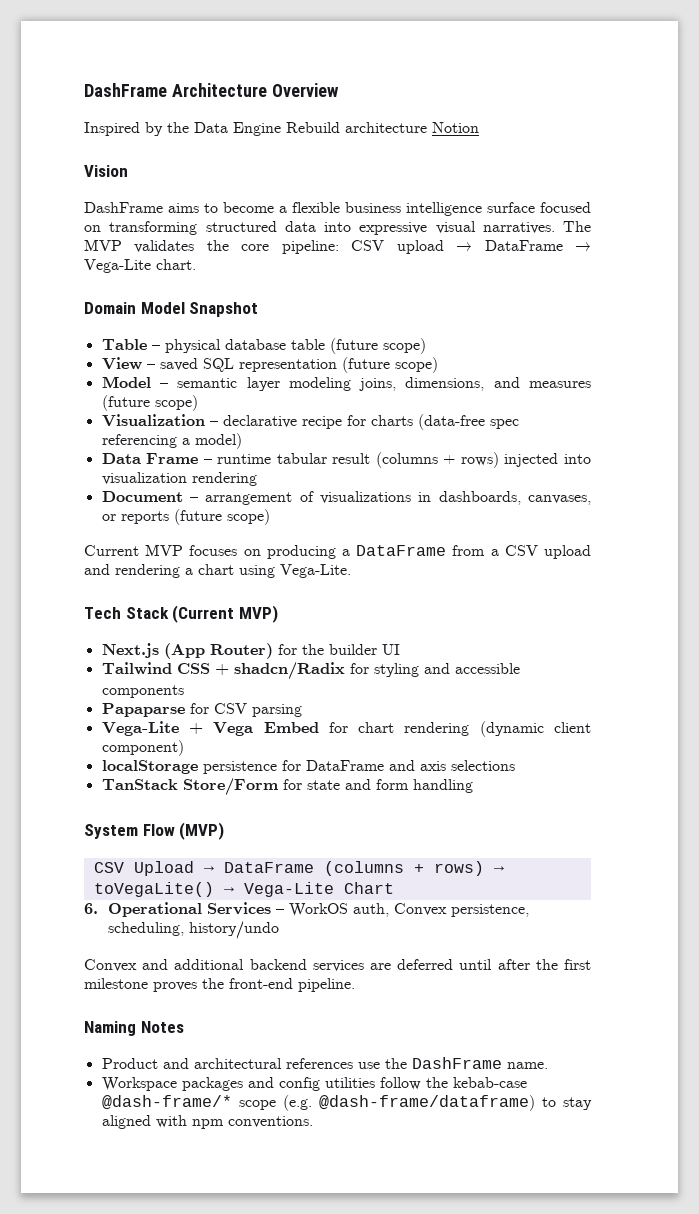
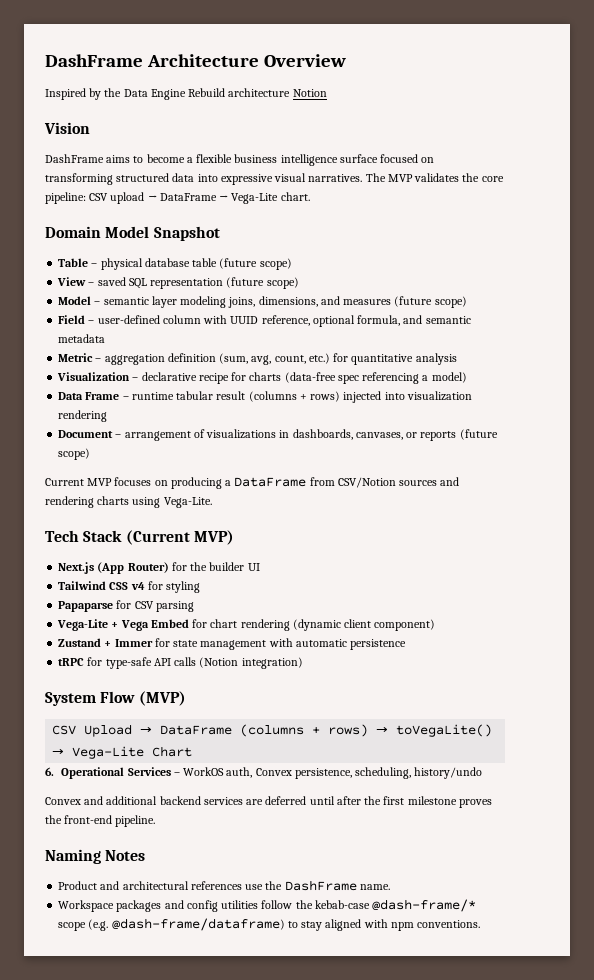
+ Field – user-defined column with UUID reference, optional formula, and semantic metadata
+ Metric – aggregation definition (sum, avg, count, etc.) for quantitative analysis
- Current MVP focuses on producing a DataFrame from a CSV upload and rendering a chart using Vega-Lite.
+ Current MVP focuses on producing a DataFrame from CSV/Notion sources and rendering charts using Vega-Lite.
- Tailwind CSS + shadcn/Radix for styling and accessible components
+ Tailwind CSS v4 for styling
- localStorage persistence for DataFrame and axis selections
- TanStack Store/Form for state and form handling
+ Zustand + Immer for state management with automatic persistence
+ tRPC for type-safe API calls (Notion integration)

